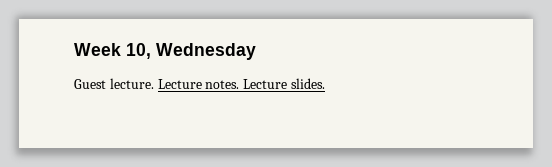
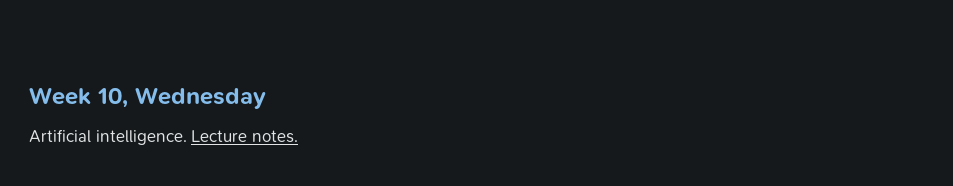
- Guest lecture. Lecture notes. Lecture slides.
+ Artificial intelligence. Lecture notes.

